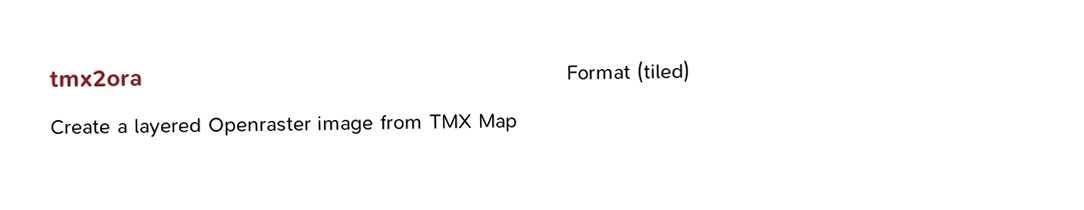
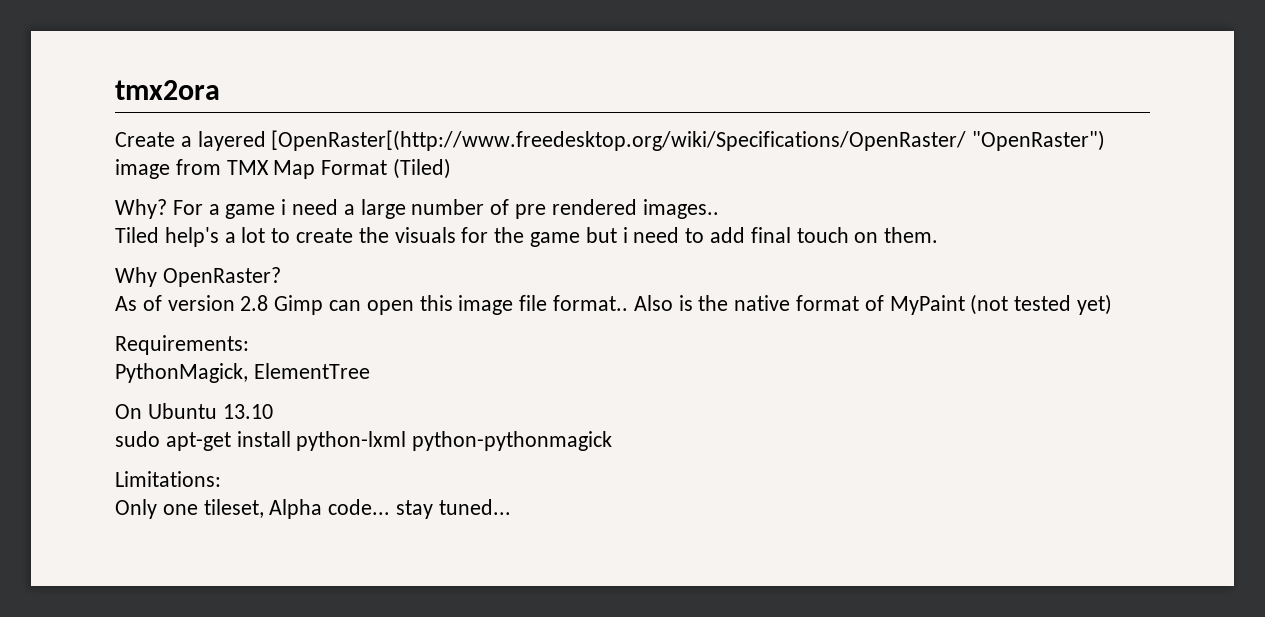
- Create a layered Openraster image from TMX Map Format (tiled)
+ Create a layered [OpenRaster[(http://www.freedesktop.org/wiki/Specifications/OpenRaster/ "OpenRaster") image from TMX Map Format (Tiled)
+ Why? For a game i need a large number of pre rendered images..
+ Tiled help's a lot to create the visuals for the game but i need to add final touch on them.
+ Why OpenRaster?
+ As of version 2.8 Gimp can open this image file format.. Also is the native format of MyPaint (not tested yet)
+ Requirements:
+ PythonMagick, ElementTree
+ On Ubuntu 13.10
+ sudo apt-get install python-lxml python-pythonmagick
+ Limitations:
+ Only one tileset, Alpha code... stay tuned...

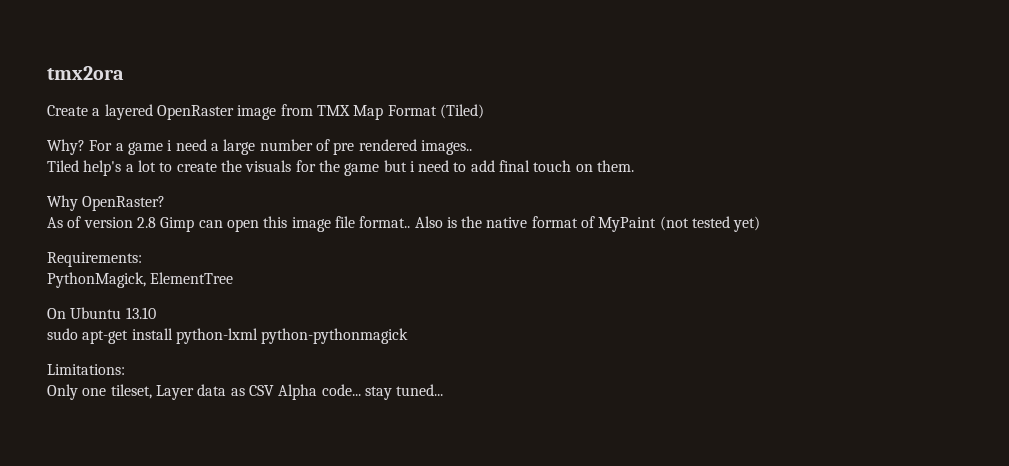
- Create a layered [OpenRaster[(http://www.freedesktop.org/wiki/Specifications/OpenRaster/ "OpenRaster") image from TMX Map Format (Tiled)
+ Create a layered OpenRaster image from TMX Map Format (Tiled)
- Only one tileset, Alpha code... stay tuned...
+ Only one tileset, Layer data as CSV Alpha code... stay tuned...

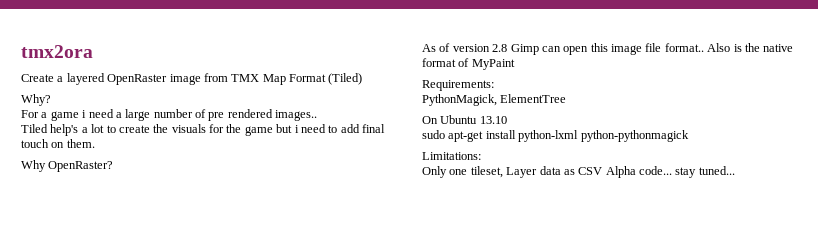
- Why? For a game i need a large number of pre rendered images..
+ Why?
+ For a game i need a large number of pre rendered images..
- Also is the native format of MyPaint (not tested yet)
+ Also is the native format of MyPaint

